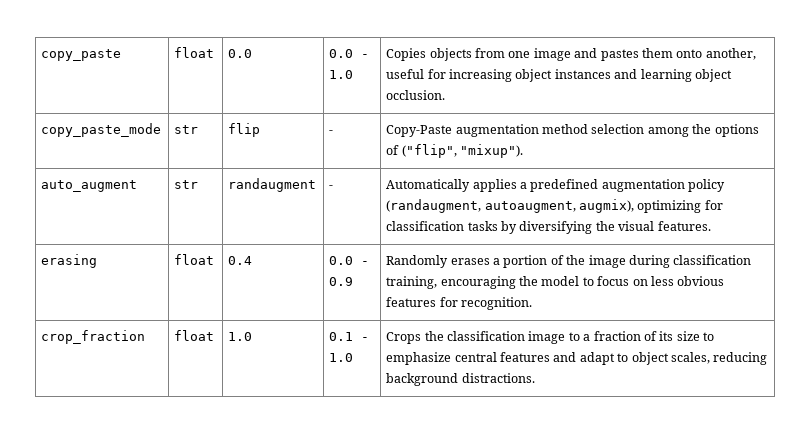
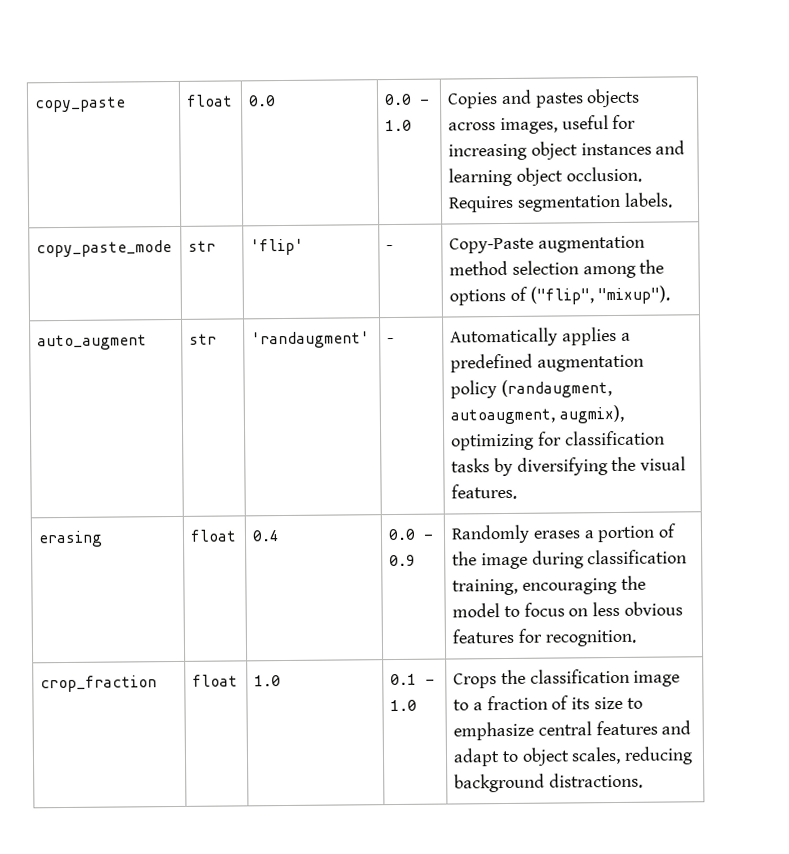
- copy_paste | float | 0.0 | 0.0 - 1.0 | Copies objects from one image and pastes them onto another, useful for increasing object instances and learning object occlusion.
+ copy_paste | float | 0.0 | 0.0 - 1.0 | Copies and pastes objects across images, useful for increasing object instances and learning object occlusion. Requires segmentation labels.
- copy_paste_mode | str | flip | - | Copy-Paste augmentation method selection among the options of ("flip", "mixup").
+ copy_paste_mode | str | 'flip' | - | Copy-Paste augmentation method selection among the options of ("flip", "mixup").
- auto_augment | str | randaugment | - | Automatically applies a predefined augmentation policy (randaugment, autoaugment, augmix), optimizing for classification tasks by diversifying the visual features.
+ auto_augment | str | 'randaugment' | - | Automatically applies a predefined augmentation policy (randaugment, autoaugment, augmix), optimizing for classification tasks by diversifying the visual features.

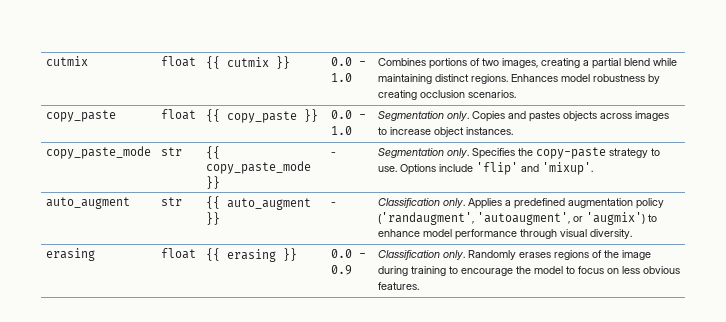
- copy_paste | float | 0.0 | 0.0 - 1.0 | Copies and pastes objects across images, useful for increasing object instances and learning object occlusion. Requires segmentation labels.
- copy_paste_mode | str | 'flip' | - | Copy-Paste augmentation method selection among the options of ("flip", "mixup").
- auto_augment | str | 'randaugment' | - | Automatically applies a predefined augmentation policy (randaugment, autoaugment, augmix), optimizing for classification tasks by diversifying the visual features.
+ cutmix | float | {{ cutmix }} | 0.0 - 1.0 | Combines portions of two images, creating a partial blend while maintaining distinct regions. Enhances model robustness by creating occlusion scenarios.
+ copy_paste | float | {{ copy_paste }} | 0.0 - 1.0 | Segmentation only. Copies and pastes objects across images to increase object instances.
+ copy_paste_mode | str | {{ copy_paste_mode }} | - | Segmentation only. Specifies the copy-paste strategy to use. Options include 'flip' and 'mixup'.
+ auto_augment | str | {{ auto_augment }} | - | Classification only. Applies a predefined augmentation policy ('randaugment', 'autoaugment', or 'augmix') to enhance model performance through visual diversity.
- erasing | float | 0.4 | 0.0 - 0.9 | Randomly erases a portion of the image during classification training, encouraging the model to focus on less obvious features for recognition.
- crop_fraction | float | 1.0 | 0.1 - 1.0 | Crops the classification image to a fraction of its size to emphasize central features and adapt to object scales, reducing background distractions.
+ erasing | float | {{ erasing }} | 0.0 - 0.9 | Classification only. Randomly erases regions of the image during training to encourage the model to focus on less obvious features.

